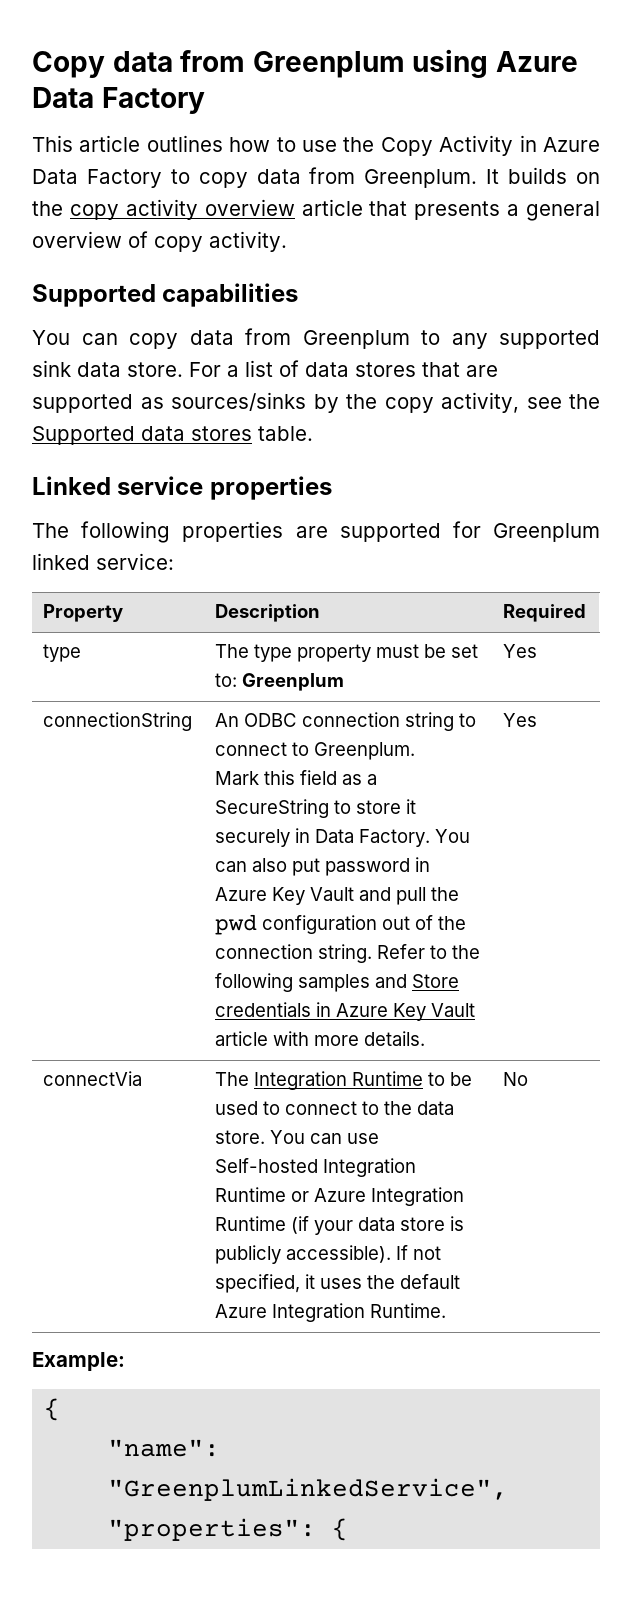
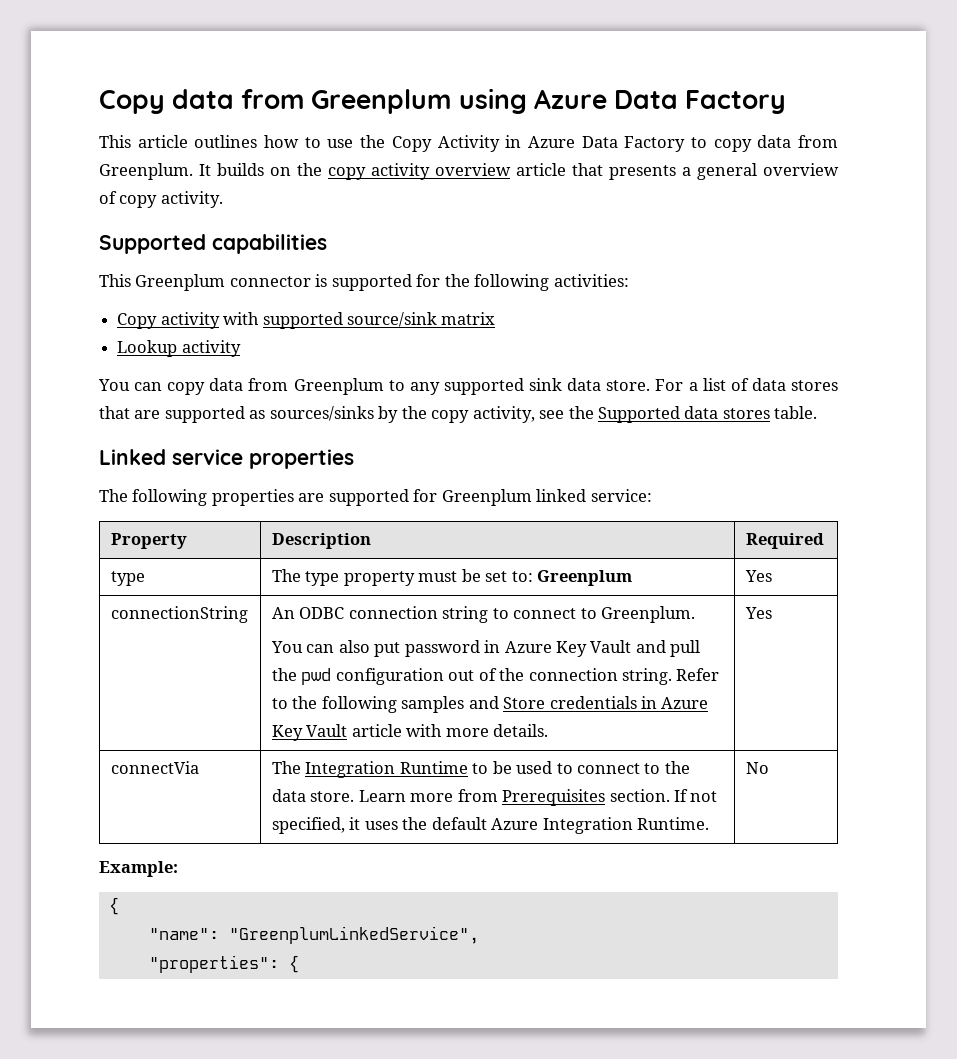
+ This Greenplum connector is supported for the following activities:
+ Copy activity with supported source/sink matrix
+ Lookup activity
- Mark this field as a SecureString to store it securely in Data Factory.
- You can use Self-hosted Integration Runtime or Azure Integration Runtime (if your data store is publicly accessible).
+ Learn more from Prerequisites section.

